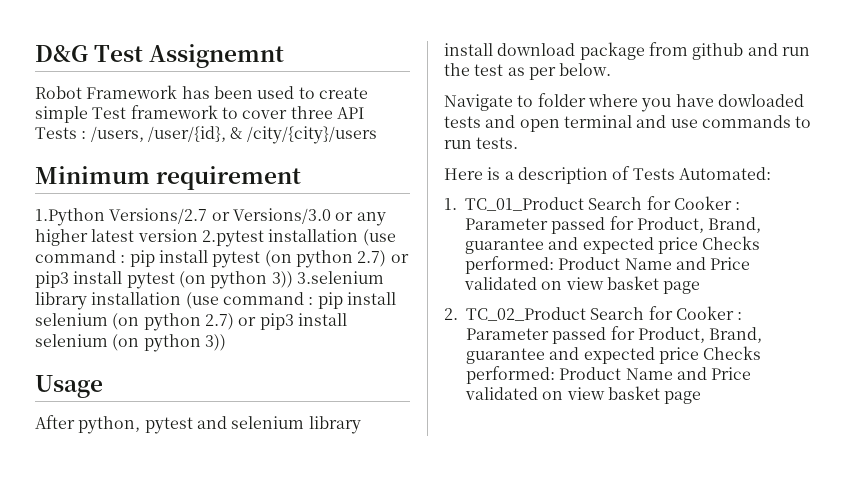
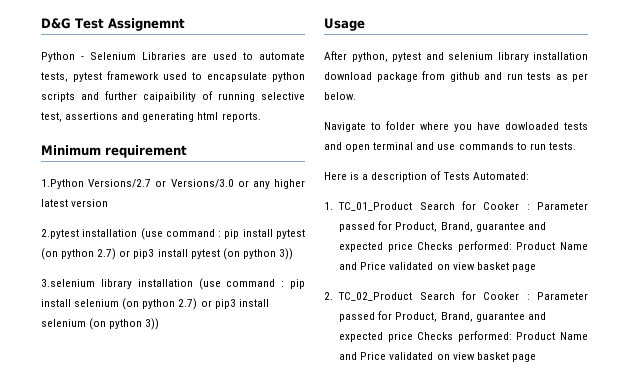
- Robot Framework has been used to create simple Test framework to cover three API Tests : /users, /user/{id}, & /city/{city}/users
+ Python - Selenium Libraries are used to automate tests, pytest framework used to encapsulate python scripts and further caipaibility of running selective test, assertions and generating html reports.
- 1.Python Versions/2.7 or Versions/3.0 or any higher latest version 2.pytest installation (use command : pip install pytest (on python 2.7) or pip3 install pytest (on python 3)) 3.selenium library installation (use command : pip install selenium (on python 2.7) or pip3 install selenium (on python 3))
+ 1.Python Versions/2.7 or Versions/3.0 or any higher latest version
+ 2.pytest installation (use command : pip install pytest (on python 2.7) or pip3 install pytest (on python 3))
+ 3.selenium library installation (use command : pip install selenium (on python 2.7) or pip3 install selenium (on python 3))
- After python, pytest and selenium library install download package from github and run the test as per below.
+ After python, pytest and selenium library installation download package from github and run tests as per below.

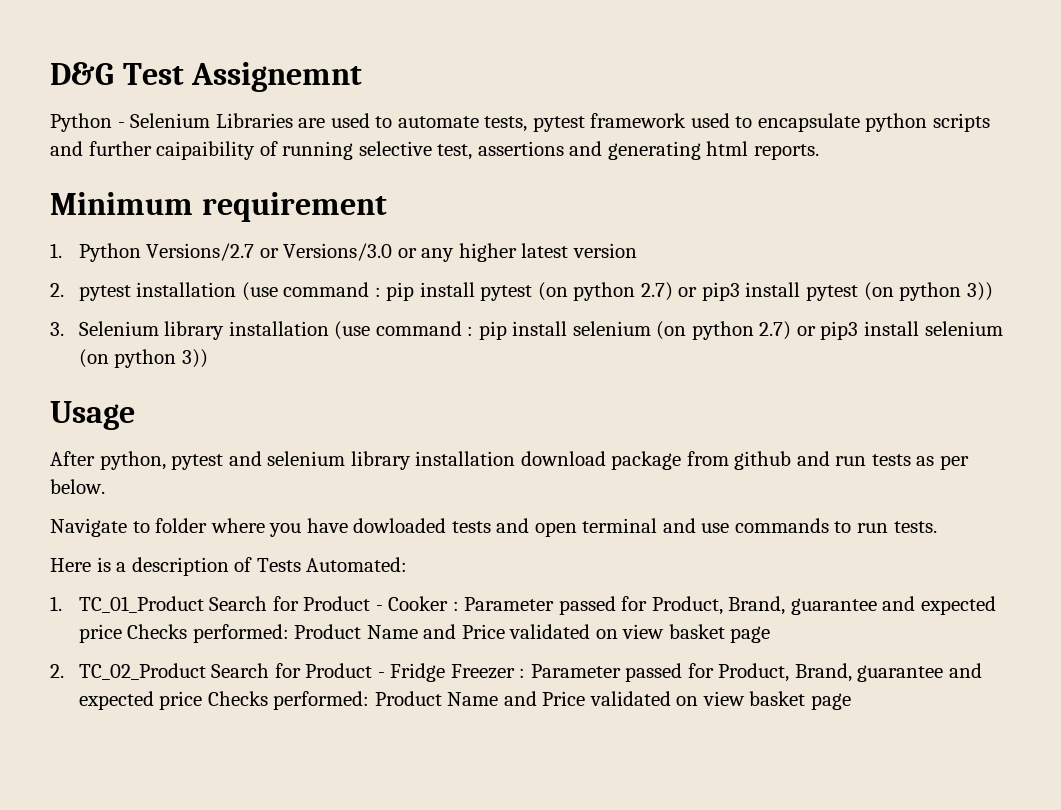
- 1.Python Versions/2.7 or Versions/3.0 or any higher latest version
+ 1. Python Versions/2.7 or Versions/3.0 or any higher latest version
- 2.pytest installation (use command : pip install pytest (on python 2.7) or pip3 install pytest (on python 3))
+ 2. pytest installation (use command : pip install pytest (on python 2.7) or pip3 install pytest (on python 3))
- 3.selenium library installation (use command : pip install selenium (on python 2.7) or pip3 install selenium (on python 3))
+ 3. Selenium library installation (use command : pip install selenium (on python 2.7) or pip3 install selenium (on python 3))
- 1. TC_01_Product Search for Cooker : Parameter passed for Product, Brand, guarantee and expected price Checks performed: Product Name and Price validated on view basket page
+ 1. TC_01_Product Search for Product - Cooker : Parameter passed for Product, Brand, guarantee and expected price Checks performed: Product Name and Price validated on view basket page
- 2. TC_02_Product Search for Cooker : Parameter passed for Product, Brand, guarantee and expected price Checks performed: Product Name and Price validated on view basket page
+ 2. TC_02_Product Search for Product - Fridge Freezer : Parameter passed for Product, Brand, guarantee and expected price Checks performed: Product Name and Price validated on view basket page

